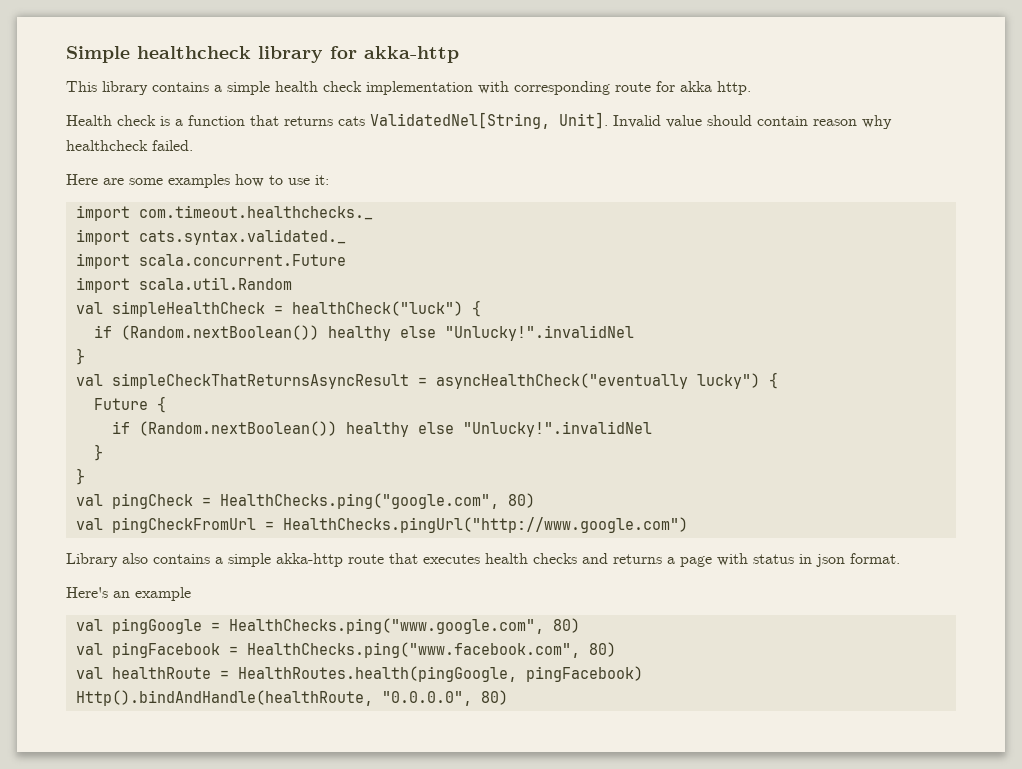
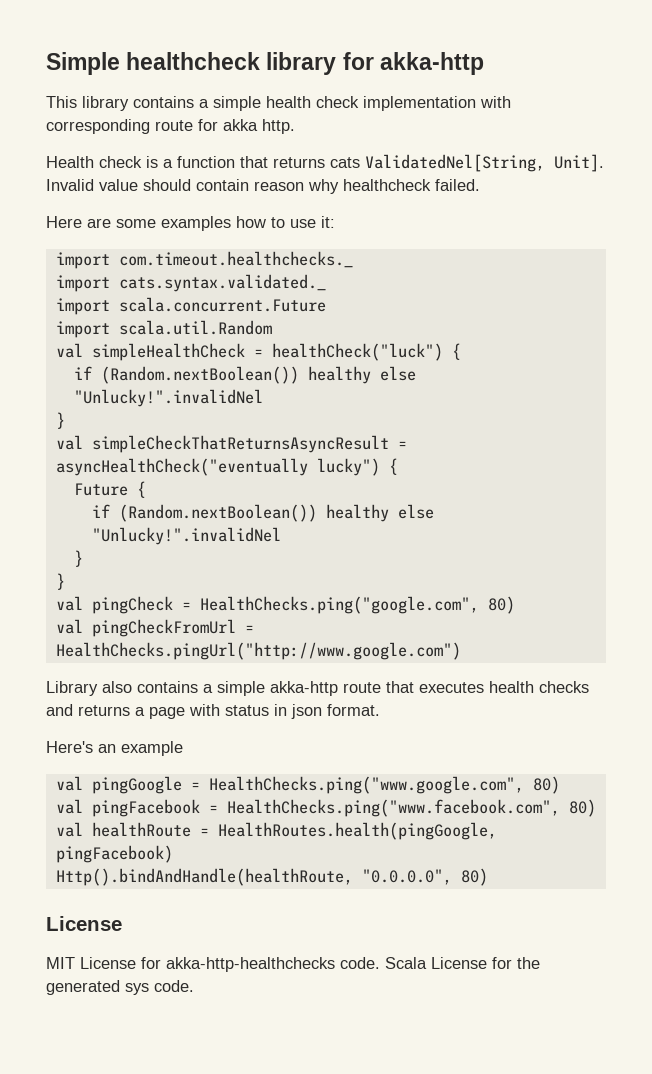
  Http().bindAndHandle(healthRoute, "0.0.0.0", 80)
+ License
+ MIT License for akka-http-healthchecks code. Scala License for the generated sys code.

